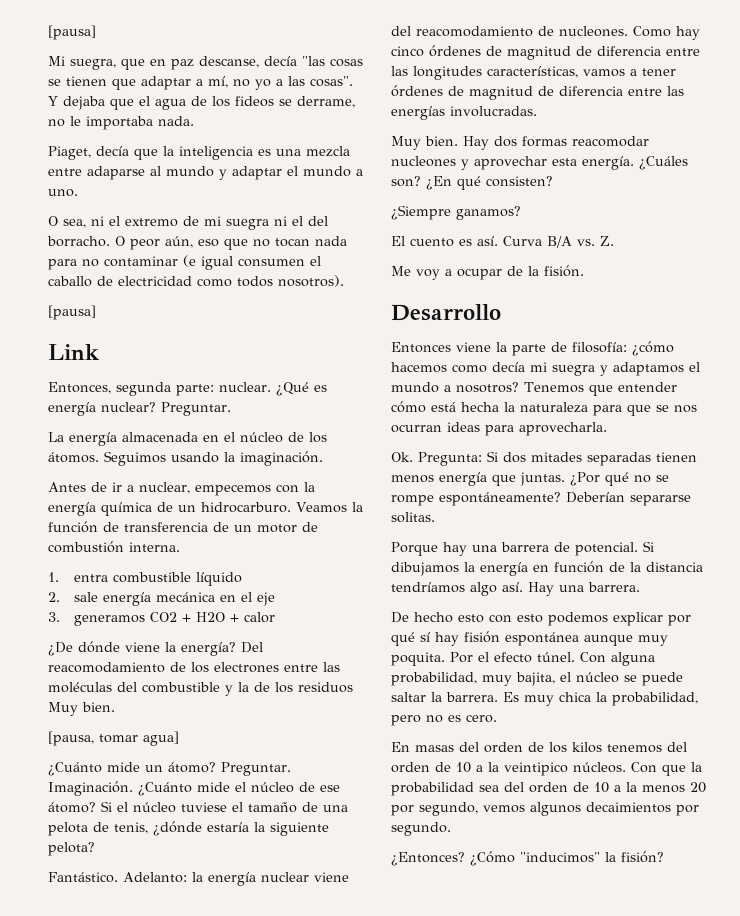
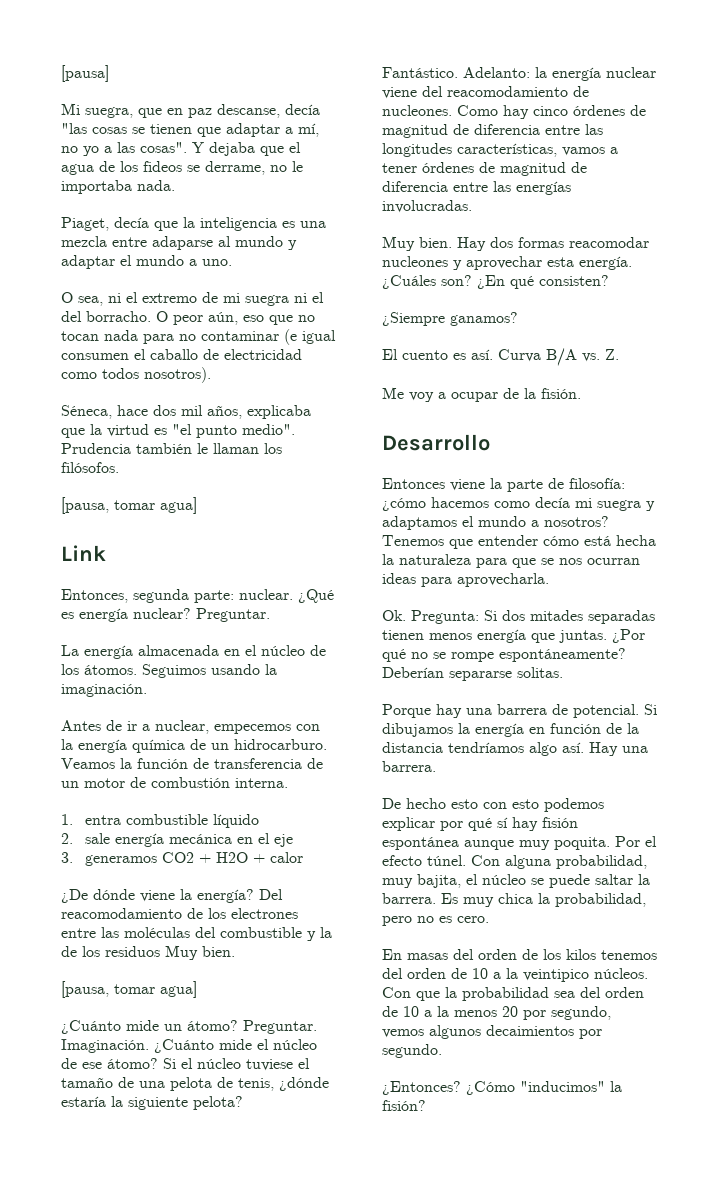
  O peor aún, eso que no tocan nada para no contaminar (e igual consumen el caballo de electricidad como todos nosotros).
- [pausa]
+ Séneca, hace dos mil años, explicaba que la virtud es "el punto medio". Prudencia también le llaman los filósofos.
+ [pausa, tomar agua]

